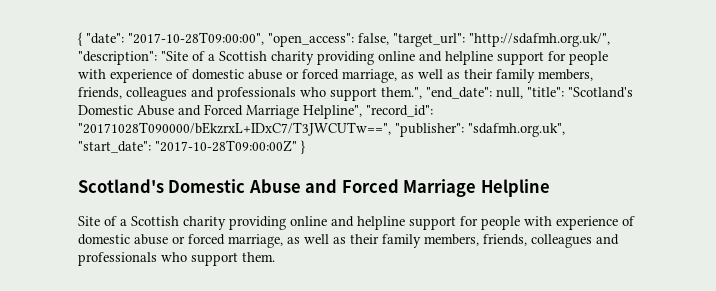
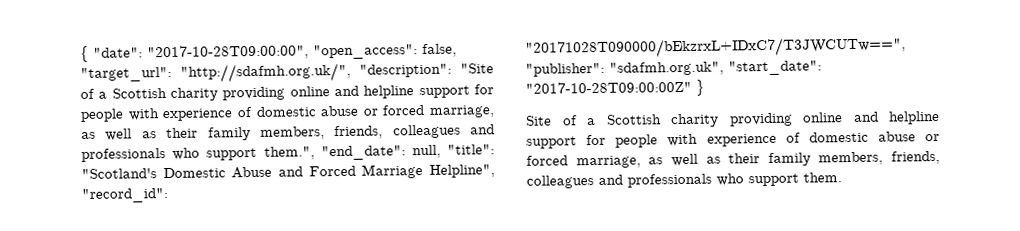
- Scotland's Domestic Abuse and Forced Marriage Helpline

